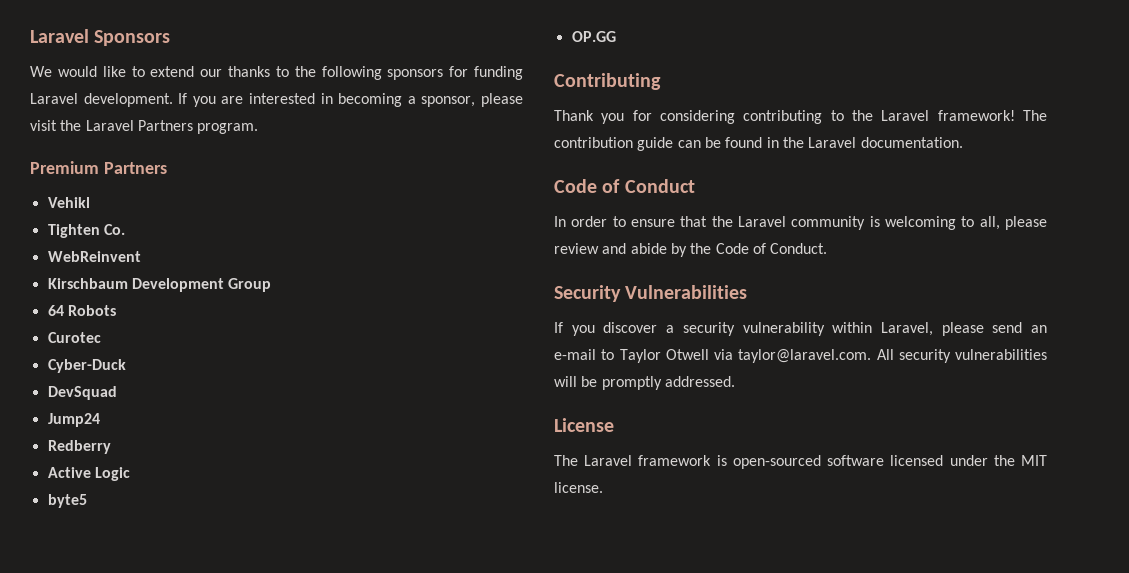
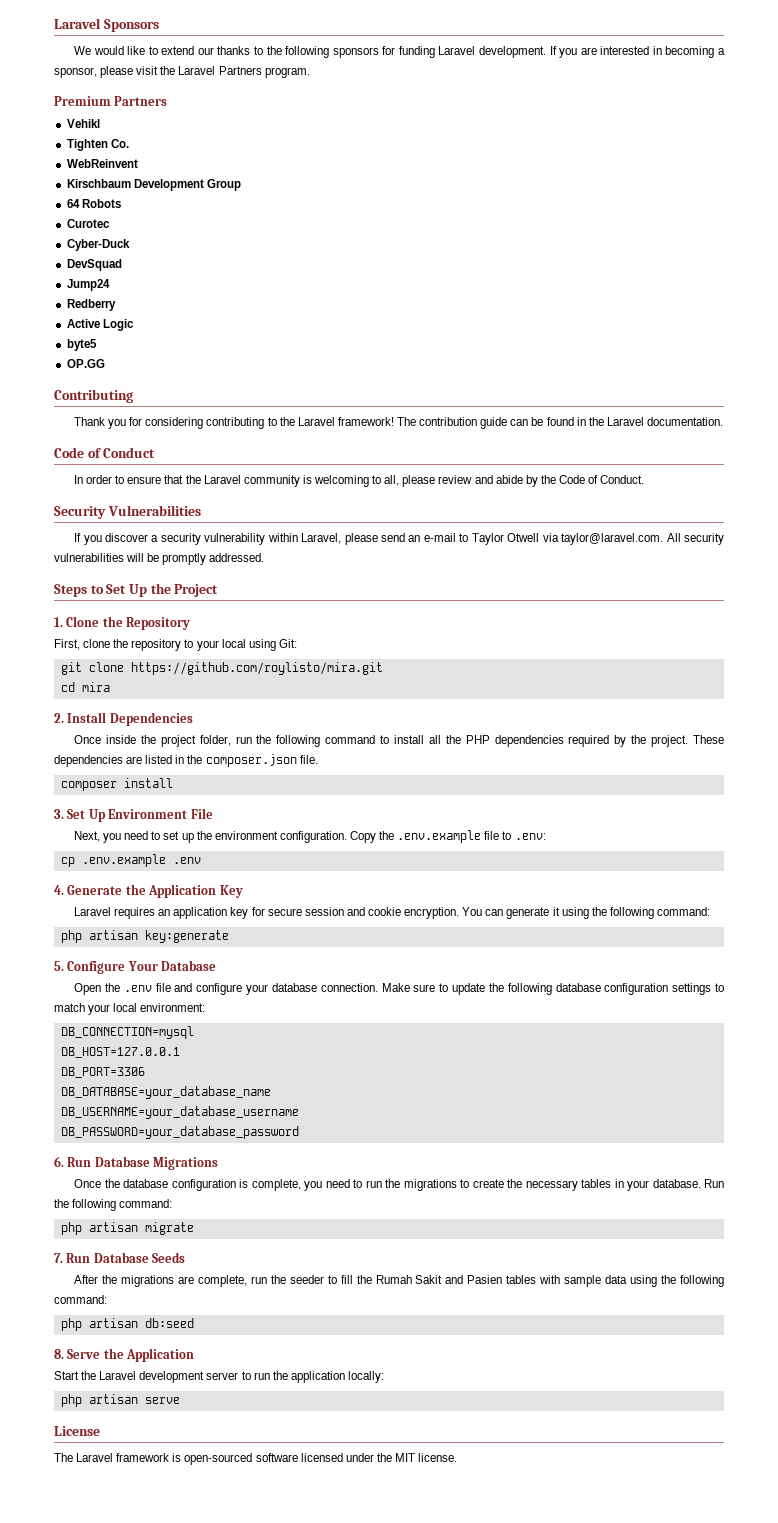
+ Steps to Set Up the Project
+ 1. Clone the Repository
+ First, clone the repository to your local using Git:
+ git clone https://github.com/roylisto/mira.git
+ cd mira
+ 2. Install Dependencies
+ Once inside the project folder, run the following command to install all the PHP dependencies required by the project. These dependencies are listed in the composer.json file.
+ composer install
+ 3. Set Up Environment File
+ Next, you need to set up the environment configuration. Copy the .env.example file to .env:
+ cp .env.example .env
+ 4. Generate the Application Key
+ Laravel requires an application key for secure session and cookie encryption. You can generate it using the following command:
+ php artisan key:generate
+ 5. Configure Your Database
+ Open the .env file and configure your database connection. Make sure to update the following database configuration settings to match your local environment:
+ DB_CONNECTION=mysql
+ DB_HOST=127.0.0.1
+ DB_PORT=3306
+ DB_DATABASE=your_database_name
+ DB_USERNAME=your_database_username
+ DB_PASSWORD=your_database_password
+ 6. Run Database Migrations
+ Once the database configuration is complete, you need to run the migrations to create the necessary tables in your database. Run the following command:
+ php artisan migrate
+ 7. Run Database Seeds
+ After the migrations are complete, run the seeder to fill the Rumah Sakit and Pasien tables with sample data using the following command:
+ php artisan db:seed
+ 8. Serve the Application
+ Start the Laravel development server to run the application locally:
+ php artisan serve

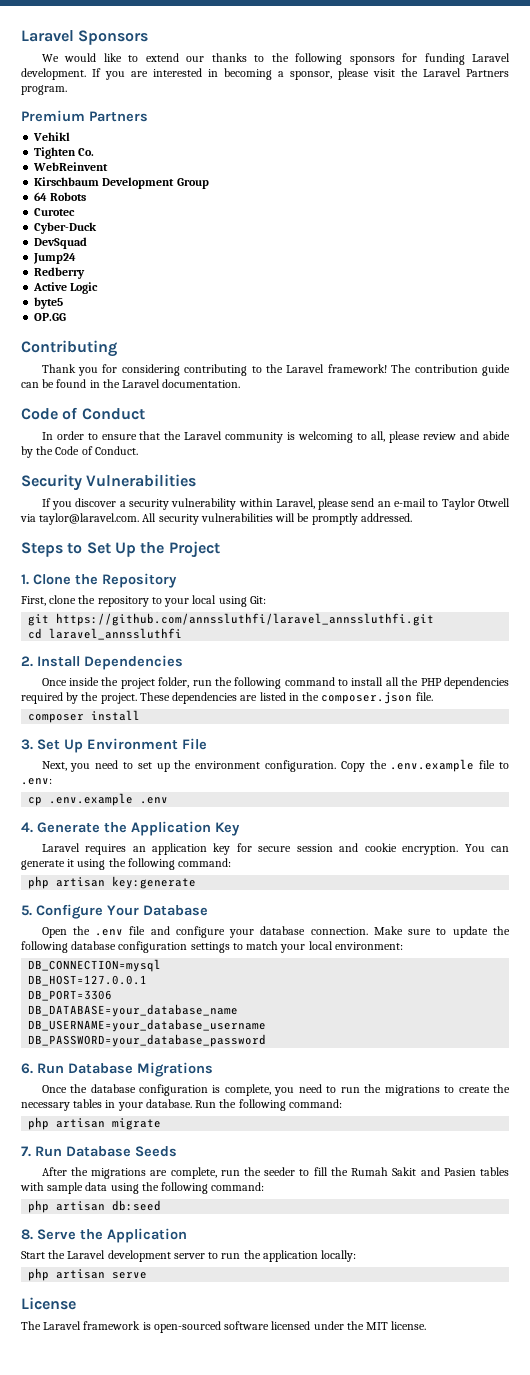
- git clone https://github.com/roylisto/mira.git
+ git https://github.com/annssluthfi/laravel_annssluthfi.git
- cd mira
+ cd laravel_annssluthfi

